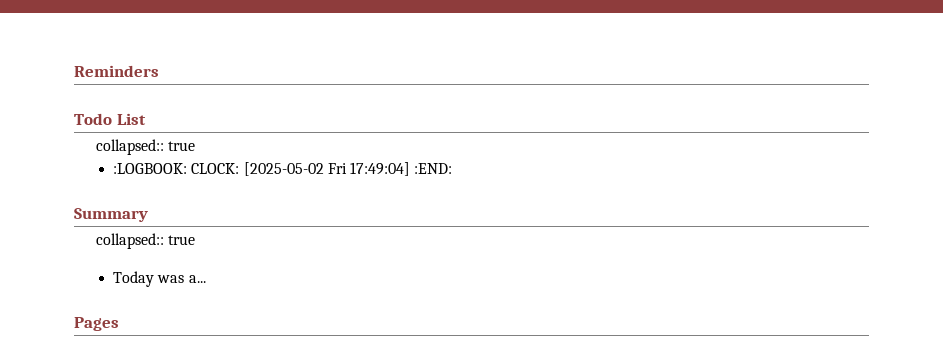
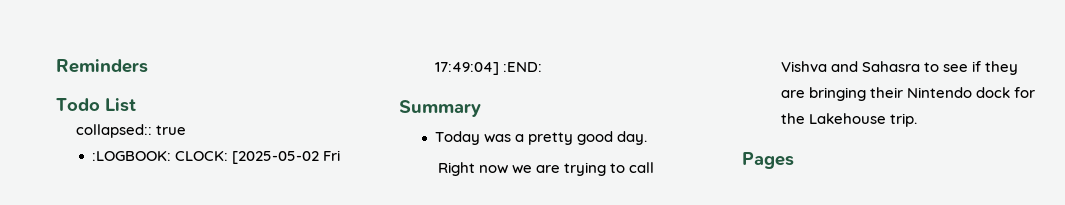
  Summary
- collapsed:: true
- Today was a...
+ Today was a pretty good day.
+ Right now we are trying to call Vishva and Sahasra to see if they are bringing their Nintendo dock for the Lakehouse trip.

